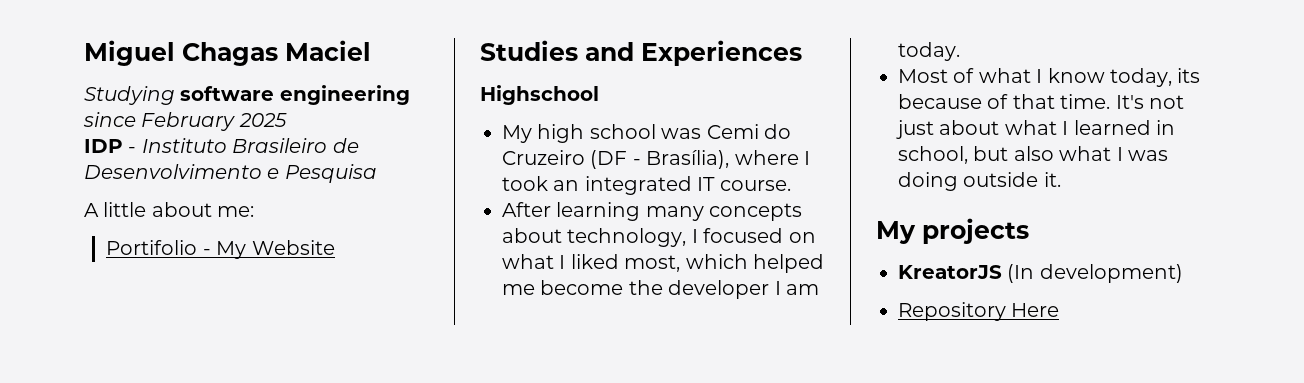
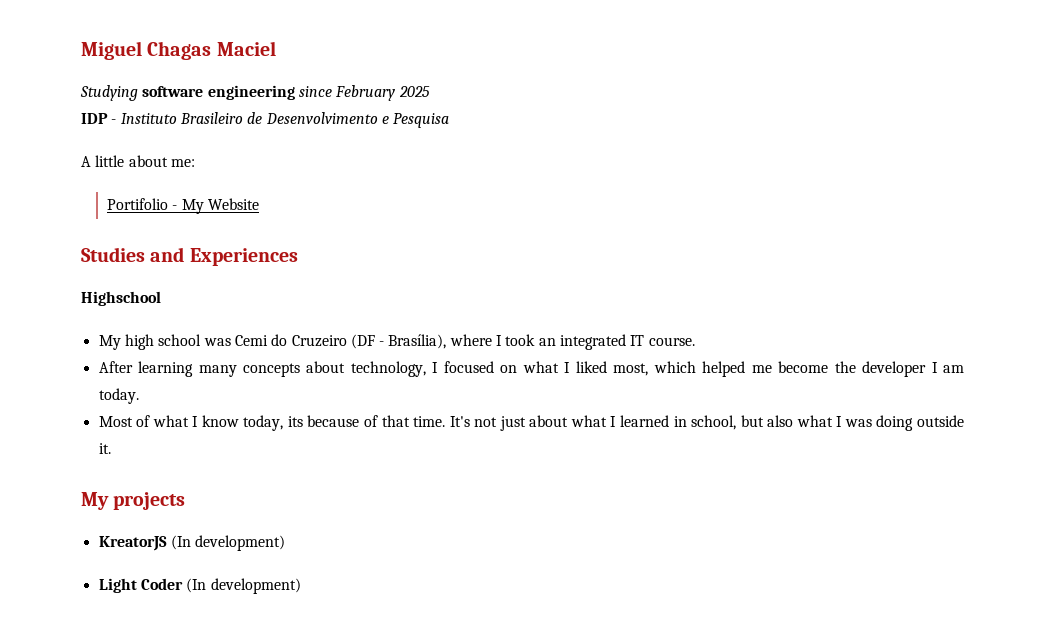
- Repository Here
+ Light Coder (In development)

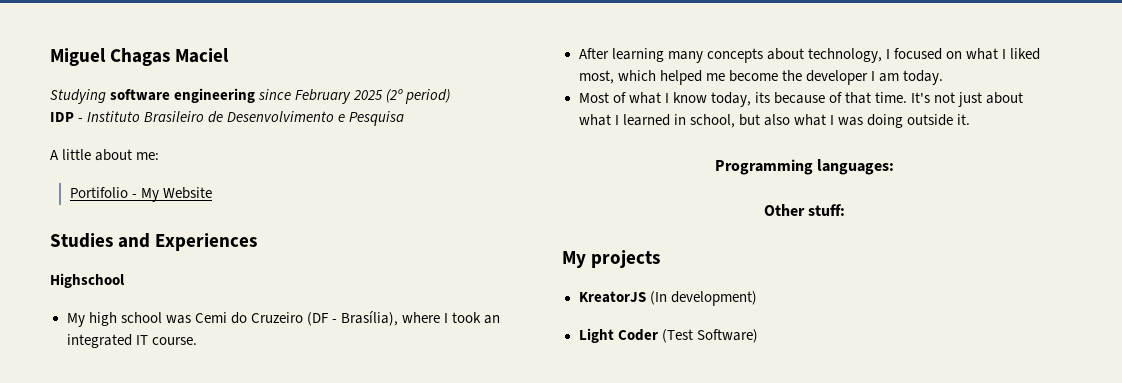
- Studying software engineering since February 2025
+ Studying software engineering since February 2025 (2º period)
+ Programming languages:
+ Other stuff:
- Light Coder (In development)
+ Light Coder (Test Software)

